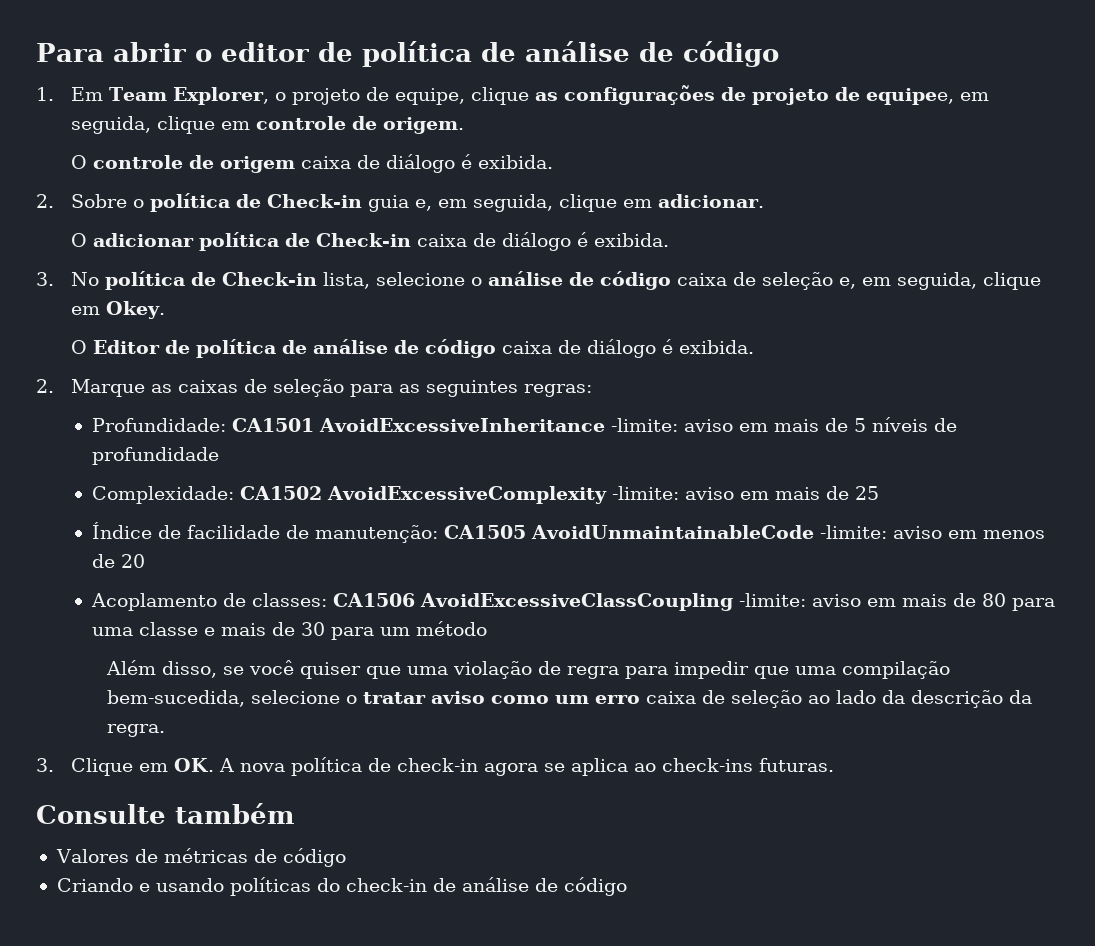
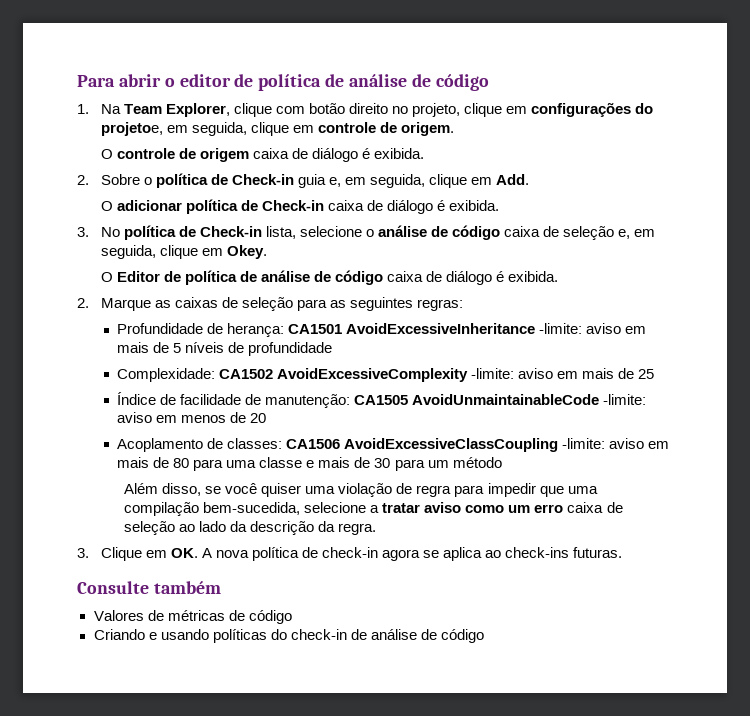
- 1. Em Team Explorer, o projeto de equipe, clique as configurações de projeto de equipee, em seguida, clique em controle de origem.
+ 1. Na Team Explorer, clique com botão direito no projeto, clique em configurações do projetoe, em seguida, clique em controle de origem.
- 2. Sobre o política de Check-in guia e, em seguida, clique em adicionar.
+ 2. Sobre o política de Check-in guia e, em seguida, clique em Add.
- Profundidade: CA1501 AvoidExcessiveInheritance -limite: aviso em mais de 5 níveis de profundidade
+ Profundidade de herança: CA1501 AvoidExcessiveInheritance -limite: aviso em mais de 5 níveis de profundidade
- Além disso, se você quiser que uma violação de regra para impedir que uma compilação bem-sucedida, selecione o tratar aviso como um erro caixa de seleção ao lado da descrição da regra.
+ Além disso, se você quiser uma violação de regra para impedir que uma compilação bem-sucedida, selecione a tratar aviso como um erro caixa de seleção ao lado da descrição da regra.

